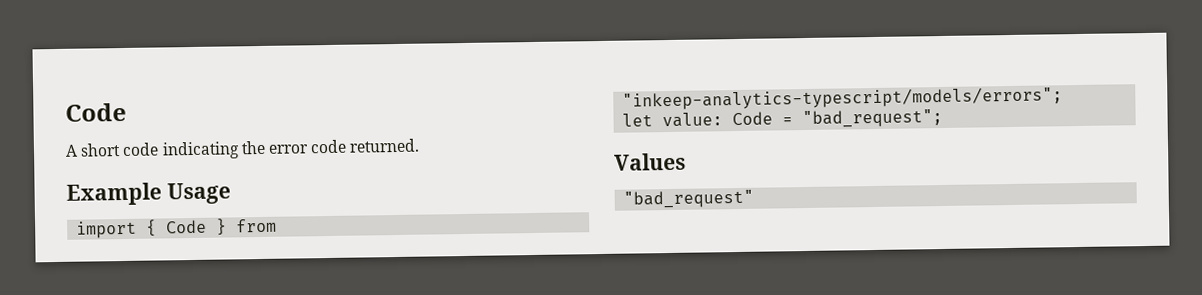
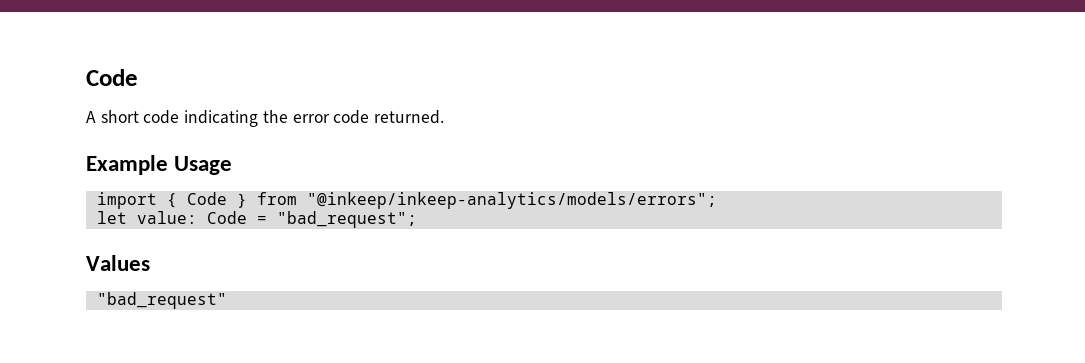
- import { Code } from "inkeep-analytics-typescript/models/errors";
+ import { Code } from "@inkeep/inkeep-analytics/models/errors";

